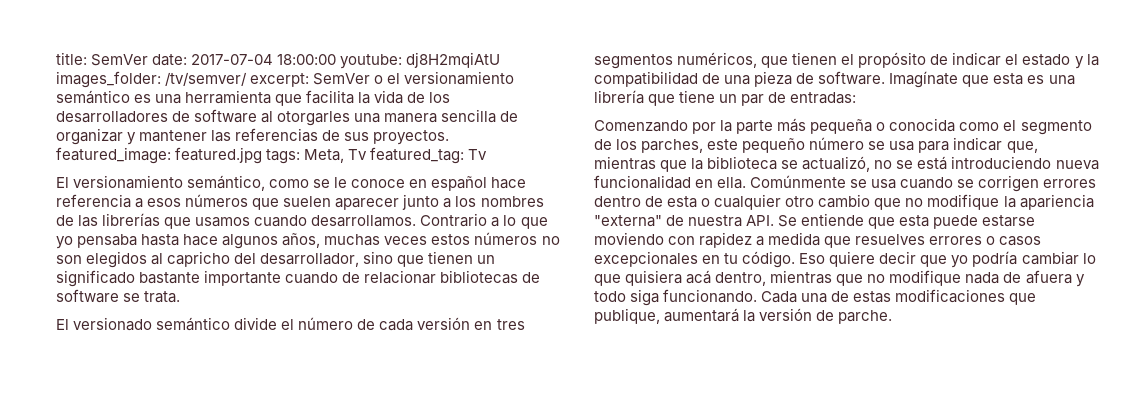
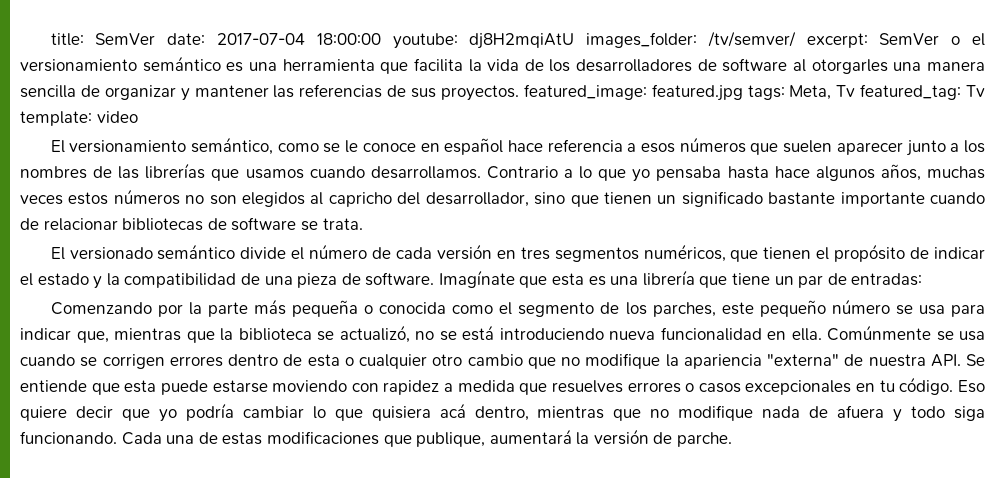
- title: SemVer date: 2017-07-04 18:00:00 youtube: dj8H2mqiAtU images_folder: /tv/semver/ excerpt: SemVer o el versionamiento semántico es una herramienta que facilita la vida de los desarrolladores de software al otorgarles una manera sencilla de organizar y mantener las referencias de sus proyectos. featured_image: featured.jpg tags: Meta, Tv featured_tag: Tv
+ title: SemVer date: 2017-07-04 18:00:00 youtube: dj8H2mqiAtU images_folder: /tv/semver/ excerpt: SemVer o el versionamiento semántico es una herramienta que facilita la vida de los desarrolladores de software al otorgarles una manera sencilla de organizar y mantener las referencias de sus proyectos. featured_image: featured.jpg tags: Meta, Tv featured_tag: Tv template: video

